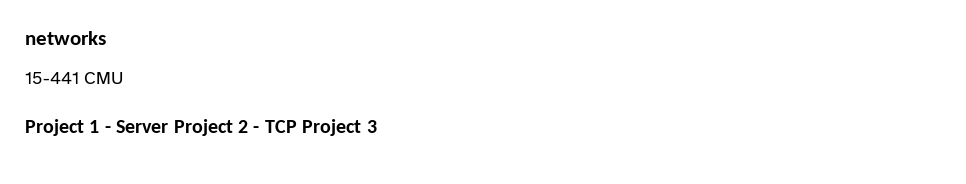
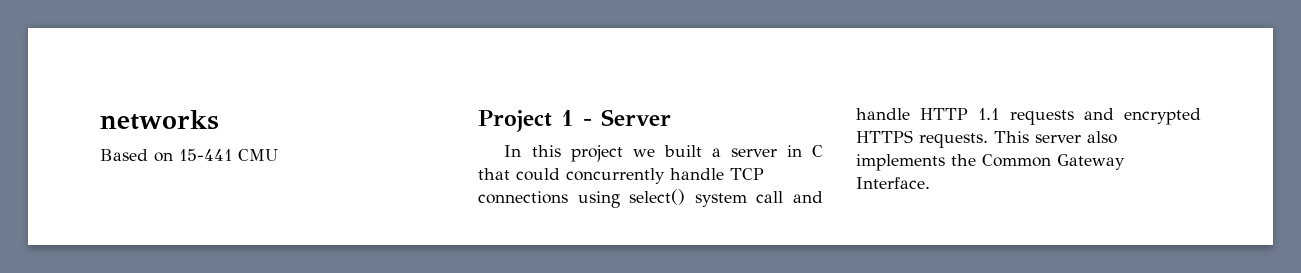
- 15-441 CMU
+ Based on 15-441 CMU
- Project 1 - Server Project 2 - TCP Project 3
+ Project 1 - Server
+ In this project we built a server in C that could concurrently handle TCP connections using select() system call and handle HTTP 1.1 requests and encrypted HTTPS requests. This server also implements the Common Gateway Interface.

